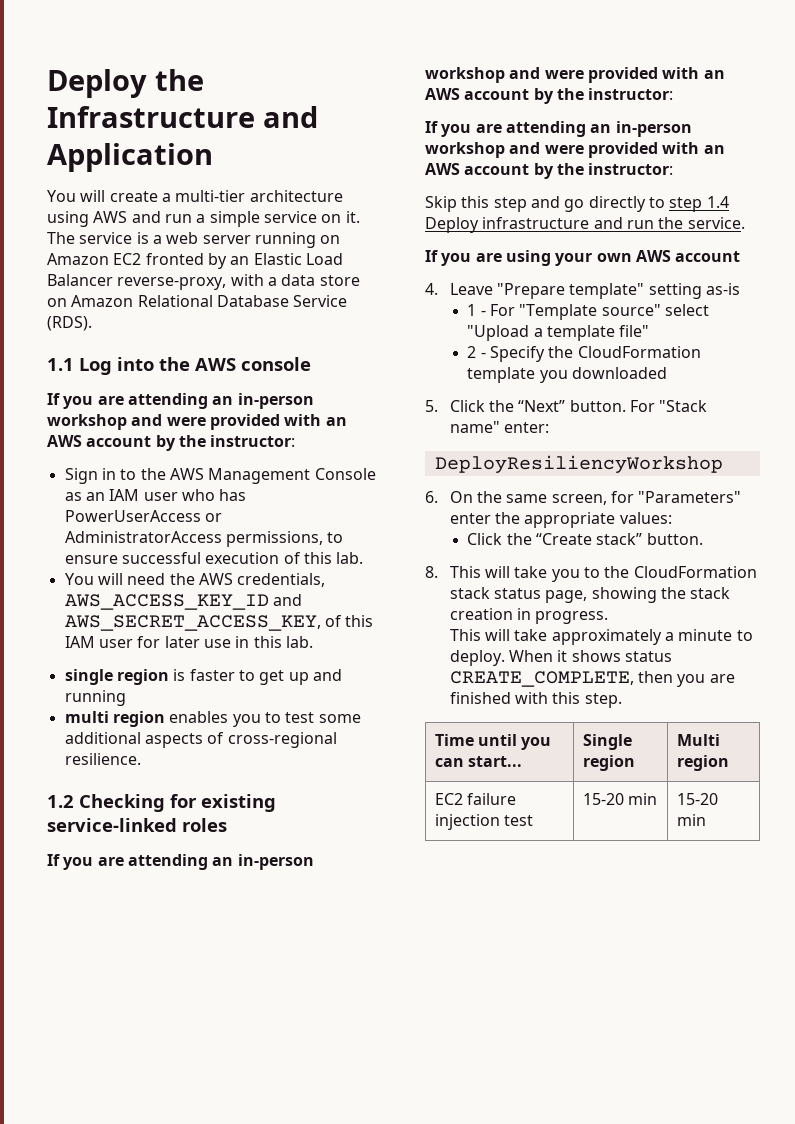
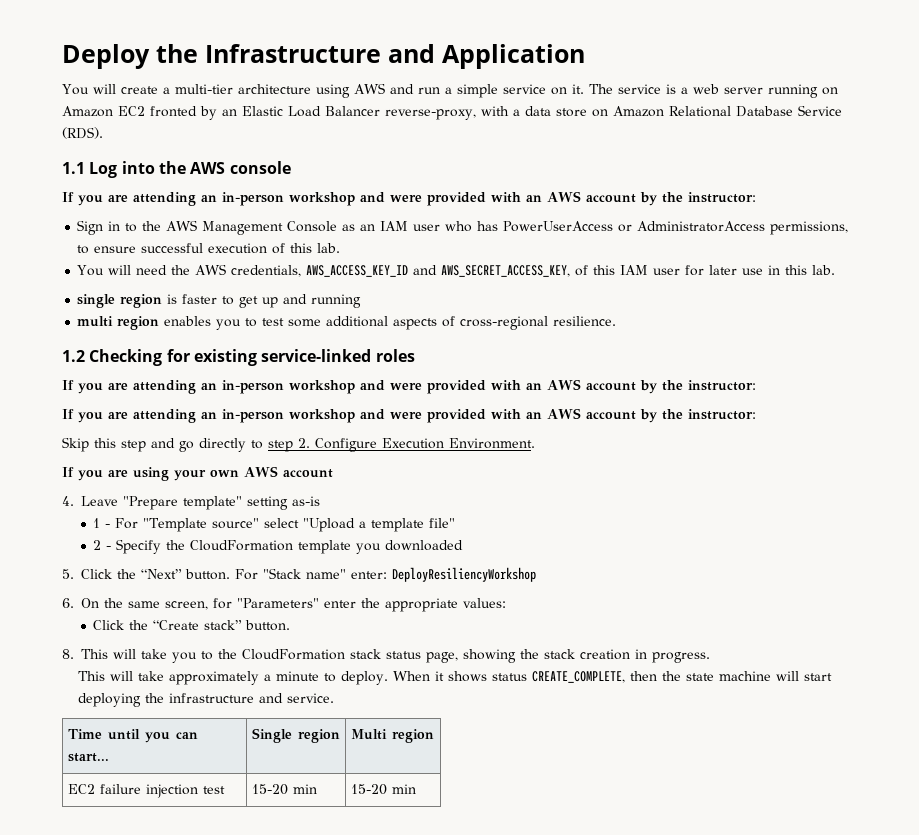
- Skip this step and go directly to step 1.4 Deploy infrastructure and run the service.
+ Skip this step and go directly to step 2. Configure Execution Environment.
- For "Stack name" enter:
- DeployResiliencyWorkshop
+ For "Stack name" enter: DeployResiliencyWorkshop
- When it shows status CREATE_COMPLETE, then you are finished with this step.
+ When it shows status CREATE_COMPLETE, then the state machine will start deploying the infrastructure and service.

